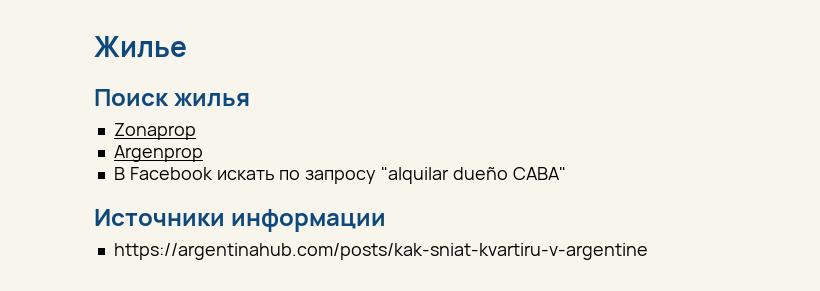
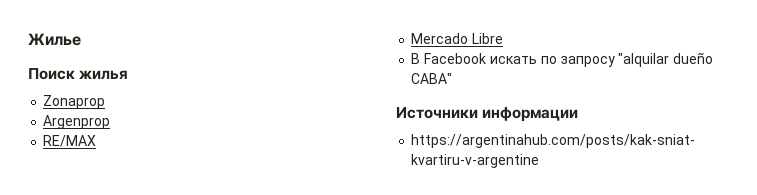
+ RE/MAX
+ Mercado Libre

